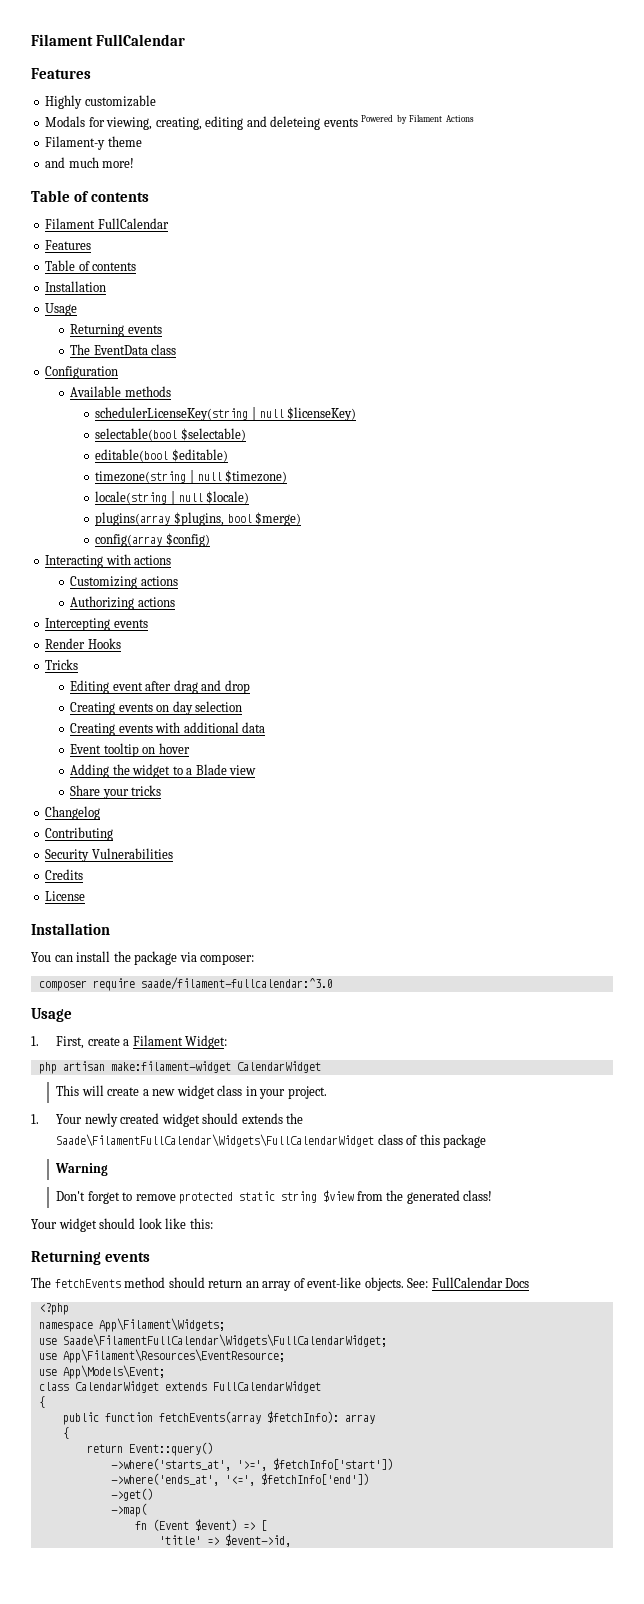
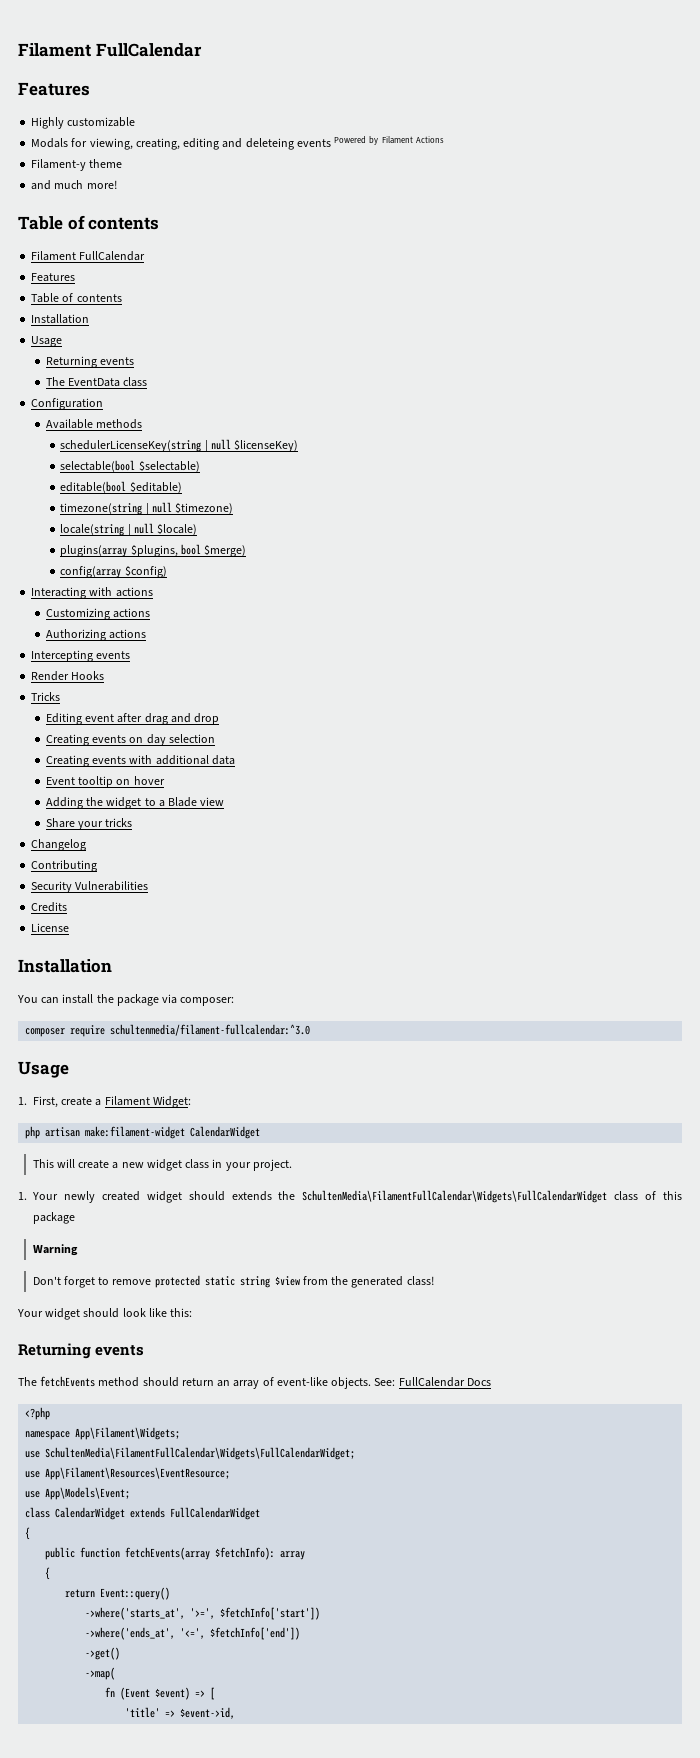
- composer require saade/filament-fullcalendar:^3.0
+ composer require schultenmedia/filament-fullcalendar:^3.0
- 1. Your newly created widget should extends the Saade\FilamentFullCalendar\Widgets\FullCalendarWidget class of this package
+ 1. Your newly created widget should extends the SchultenMedia\FilamentFullCalendar\Widgets\FullCalendarWidget class of this package
- use Saade\FilamentFullCalendar\Widgets\FullCalendarWidget;
+ use SchultenMedia\FilamentFullCalendar\Widgets\FullCalendarWidget;

